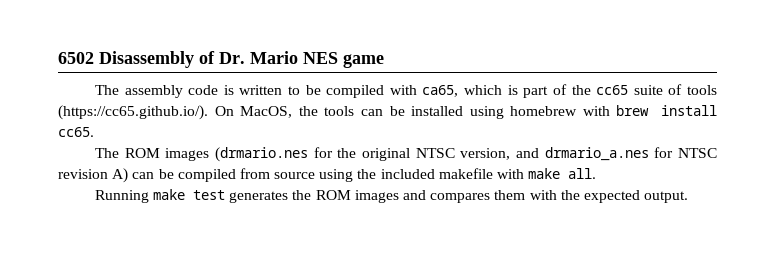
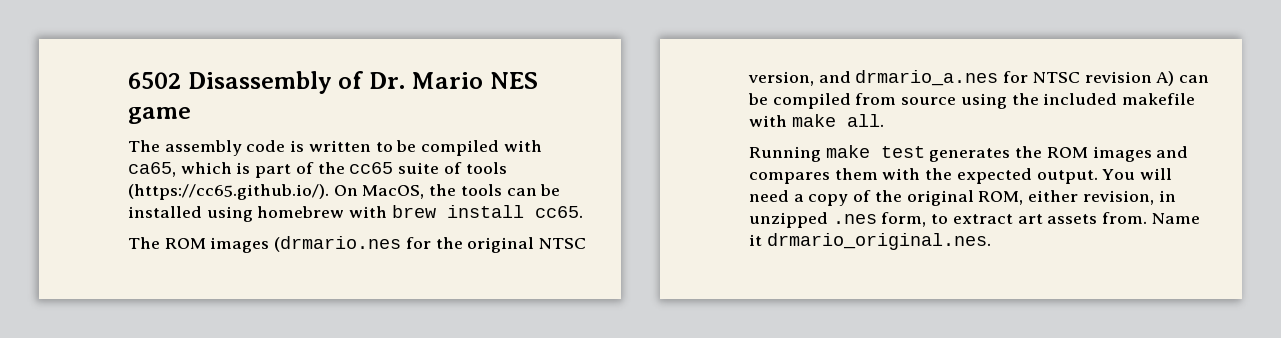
+ You will need a copy of the original ROM, either revision, in unzipped .nes form, to extract art assets from. Name it drmario_original.nes.

